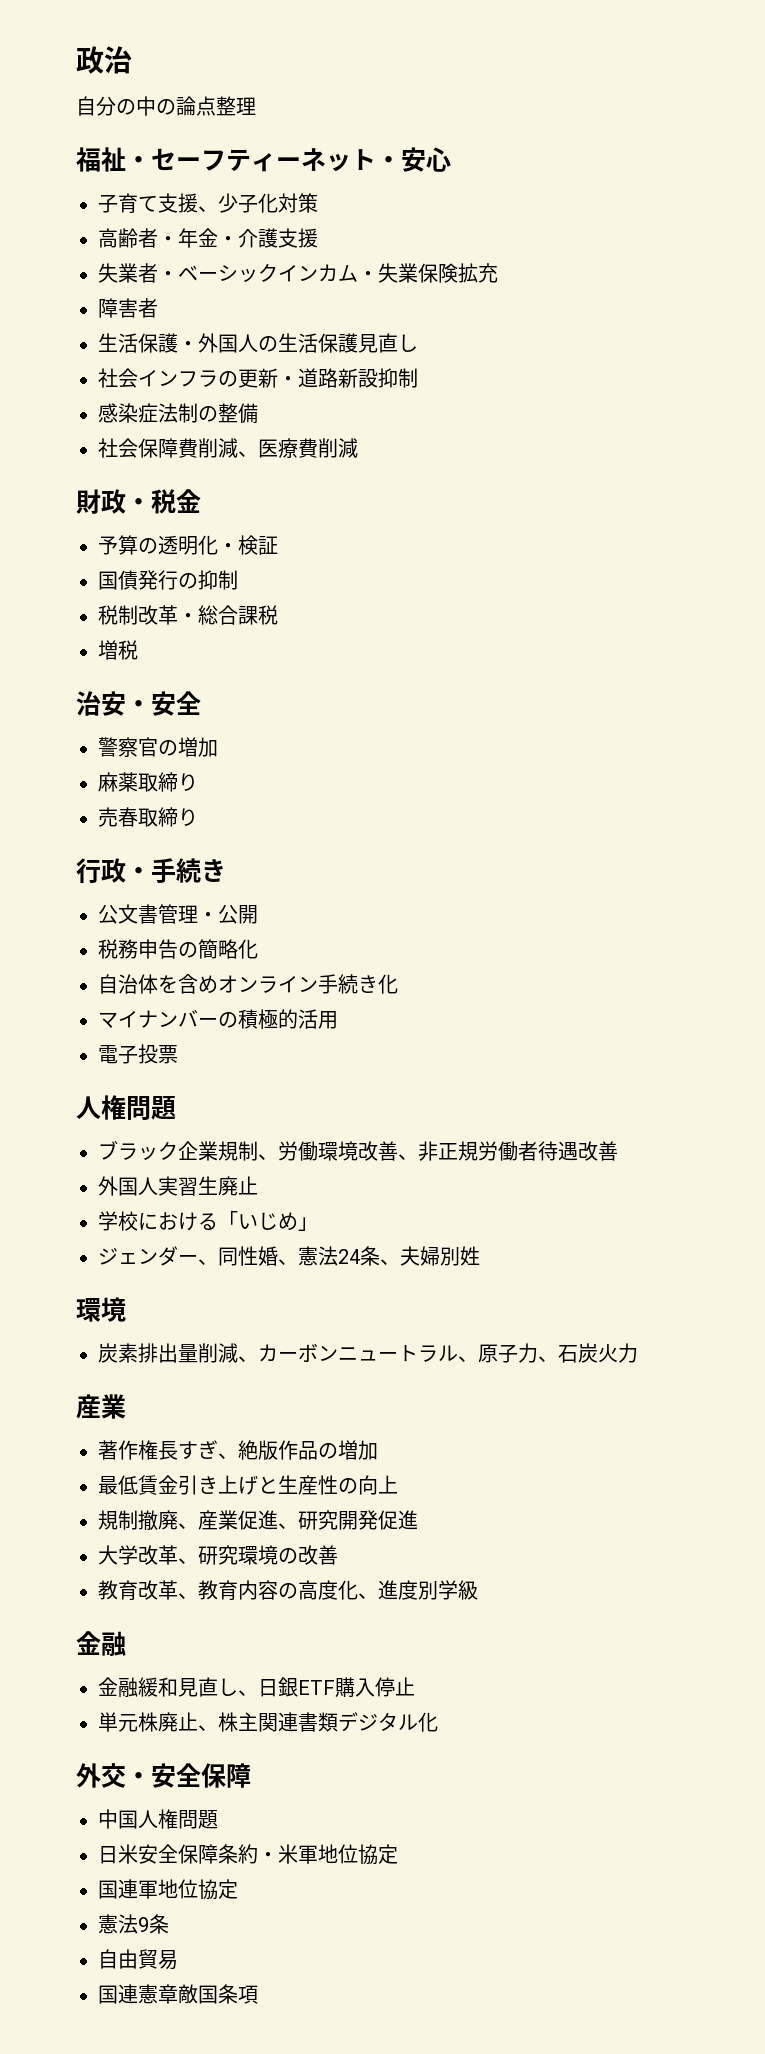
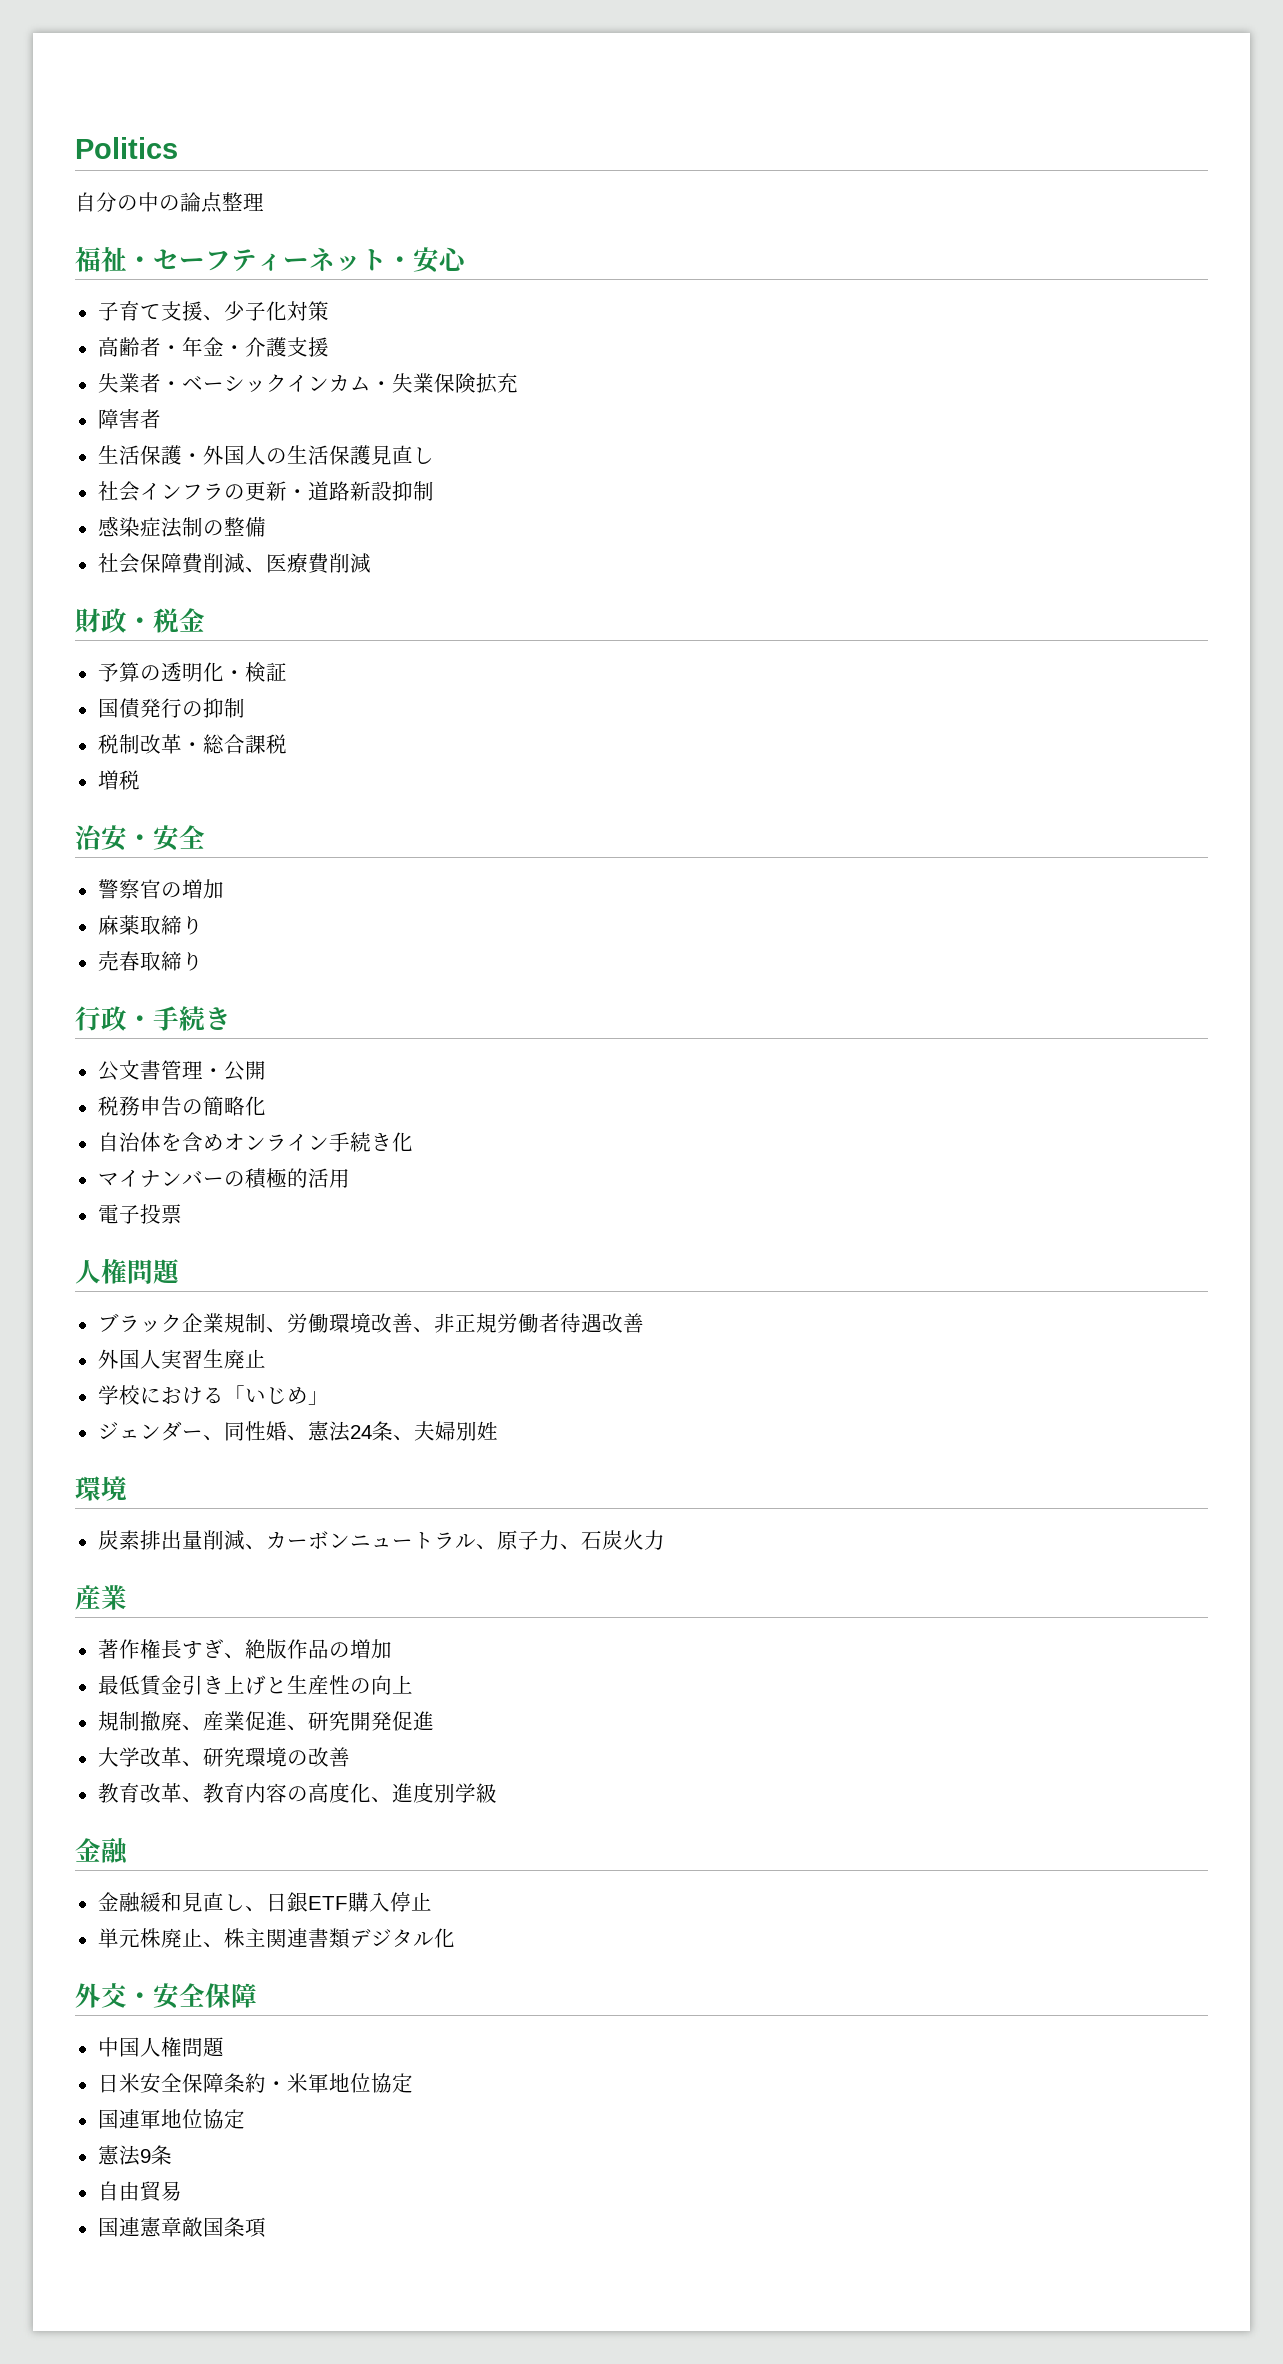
- 政治
+ Politics

